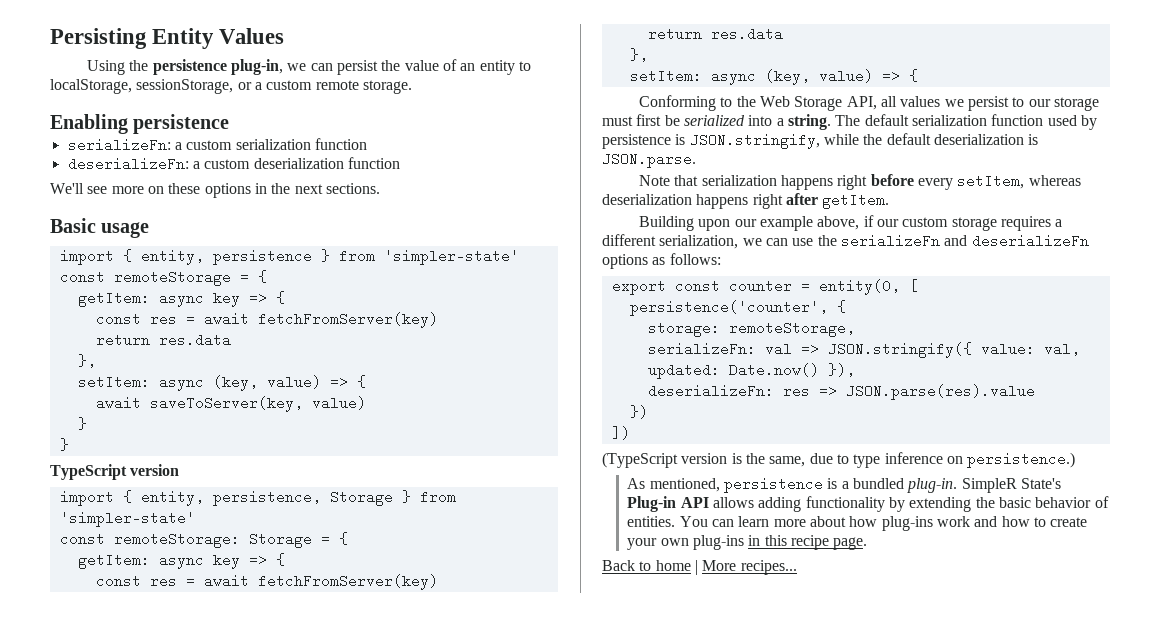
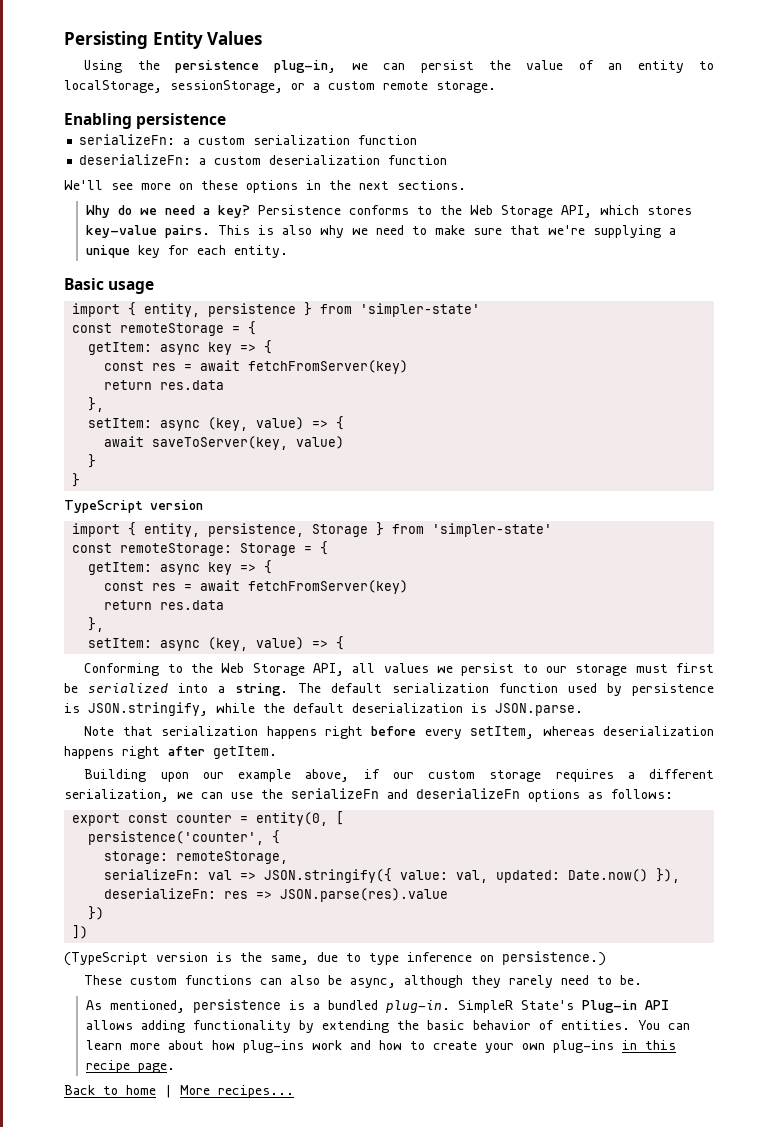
+ Why do we need a key? Persistence conforms to the Web Storage API, which stores key-value pairs. This is also why we need to make sure that we're supplying a unique key for each entity.
+ These custom functions can also be async, although they rarely need to be.

